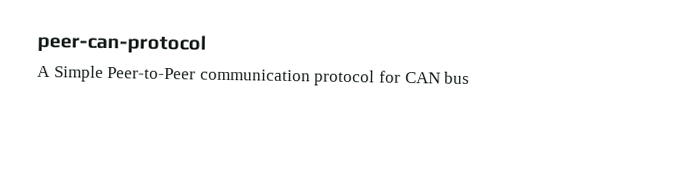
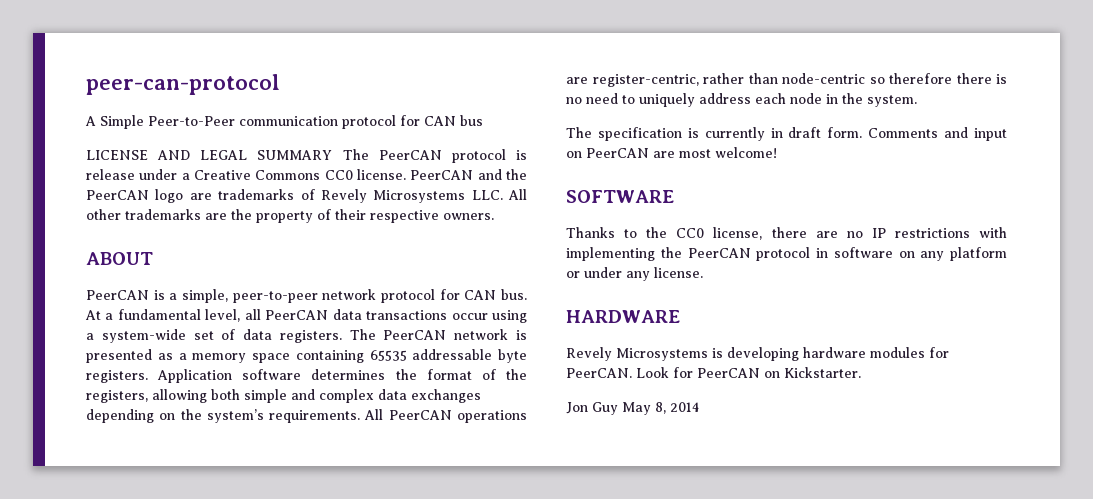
+ LICENSE AND LEGAL SUMMARY The PeerCAN protocol is release under a Creative Commons CC0 license. PeerCAN and the PeerCAN logo are trademarks of Revely Microsystems LLC. All other trademarks are the property of their respective owners.
+ ABOUT
+ PeerCAN is a simple, peer-to-peer network protocol for CAN bus. At a fundamental level, all PeerCAN data transactions occur using a system-wide set of data registers. The PeerCAN network is presented as a memory space containing 65535 addressable byte registers. Application software determines the format of the registers, allowing both simple and complex data exchanges depending on the system’s requirements. All PeerCAN operations are register-centric, rather than node-centric so therefore there is no need to uniquely address each node in the system.
+ The specification is currently in draft form. Comments and input on PeerCAN are most welcome!
+ SOFTWARE
+ Thanks to the CC0 license, there are no IP restrictions with implementing the PeerCAN protocol in software on any platform or under any license.
+ HARDWARE
+ Revely Microsystems is developing hardware modules for PeerCAN. Look for PeerCAN on Kickstarter.
+ Jon Guy May 8, 2014

